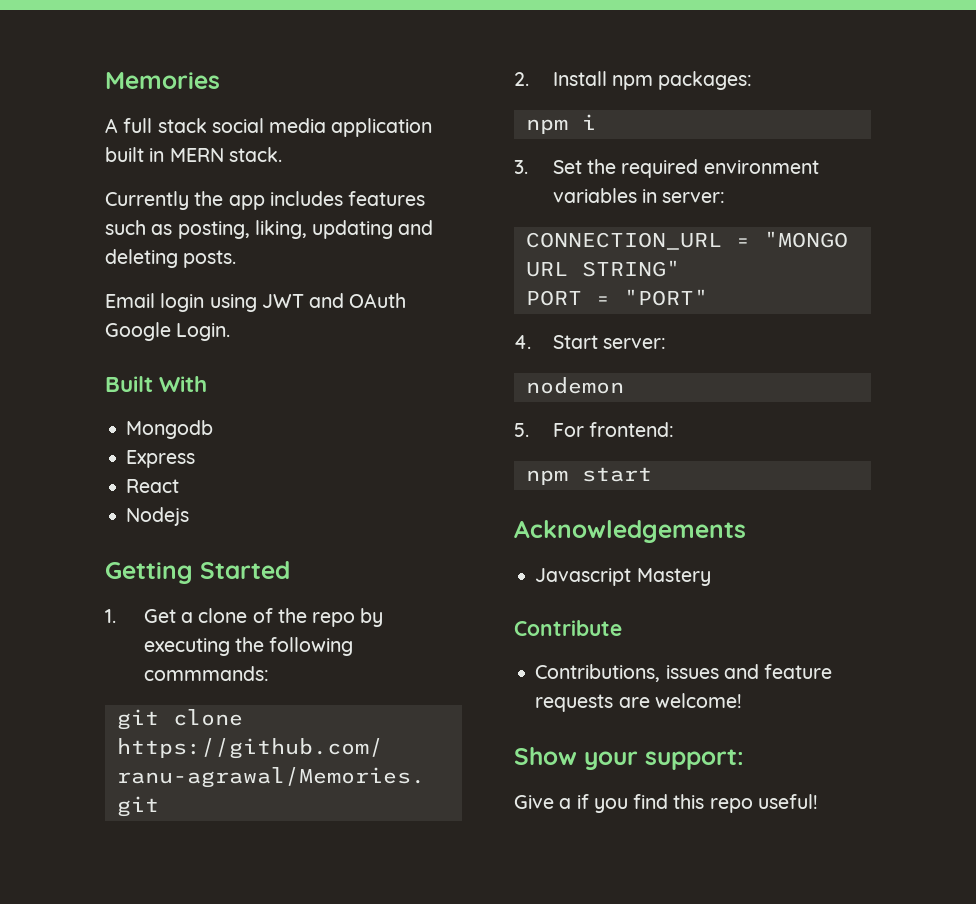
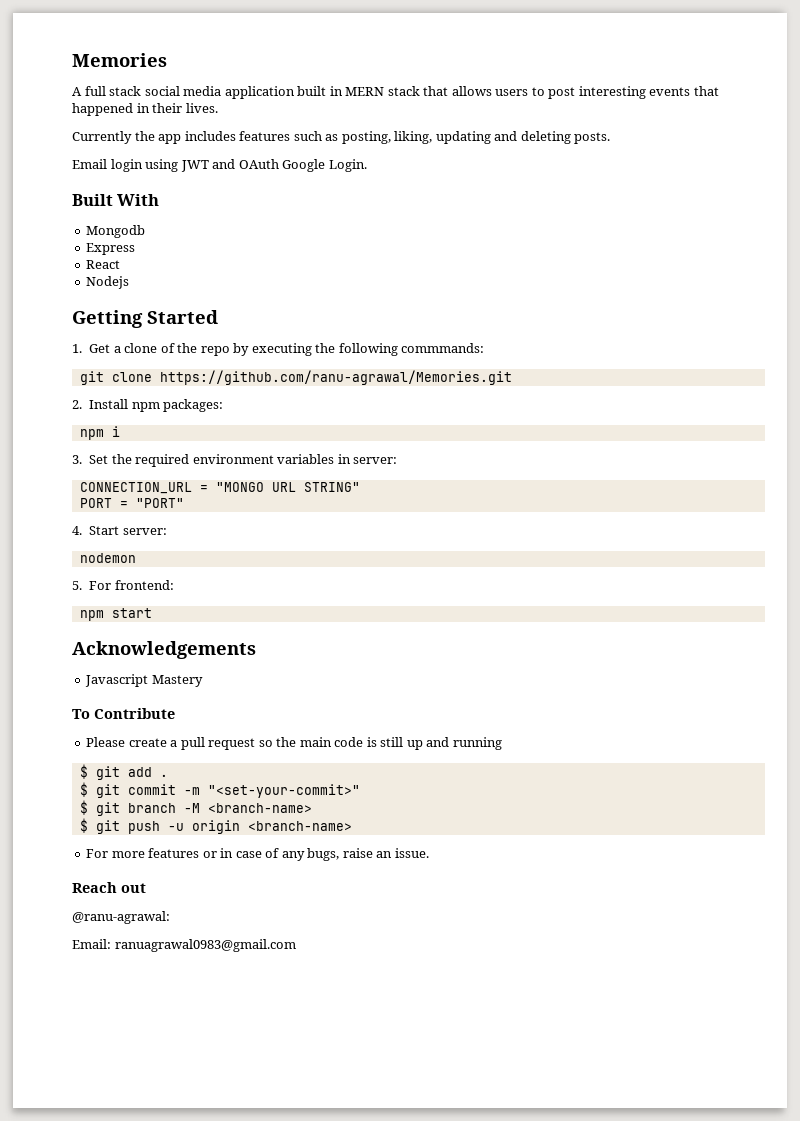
- A full stack social media application built in MERN stack.
+ A full stack social media application built in MERN stack that allows users to post interesting events that happened in their lives.
- Contribute
+ To Contribute
- Contributions, issues and feature requests are welcome!
- Show your support:
- Give a if you find this repo useful!
+ Please create a pull request so the main code is still up and running
+ $ git add .
+ $ git commit -m "<set-your-commit>"
+ $ git branch -M <branch-name>
+ $ git push -u origin <branch-name>
+ For more features or in case of any bugs, raise an issue.
+ Reach out
+ @ranu-agrawal:
+ Email: ranuagrawal0983@gmail.com

